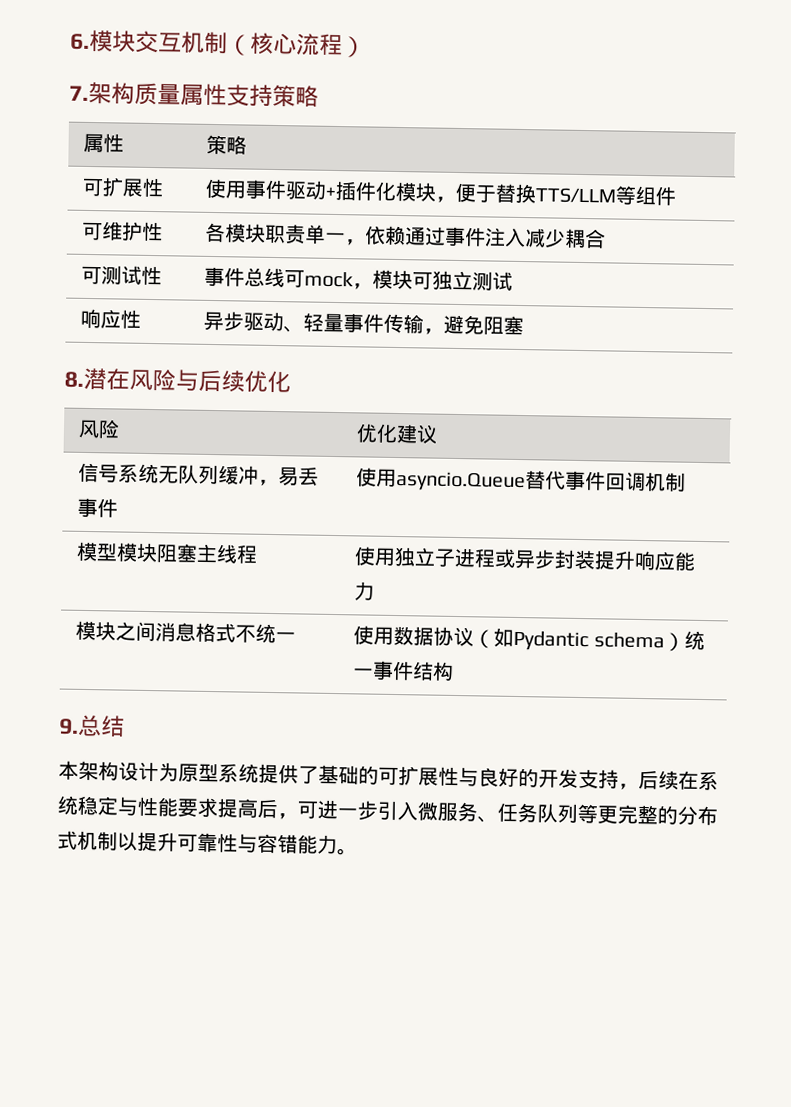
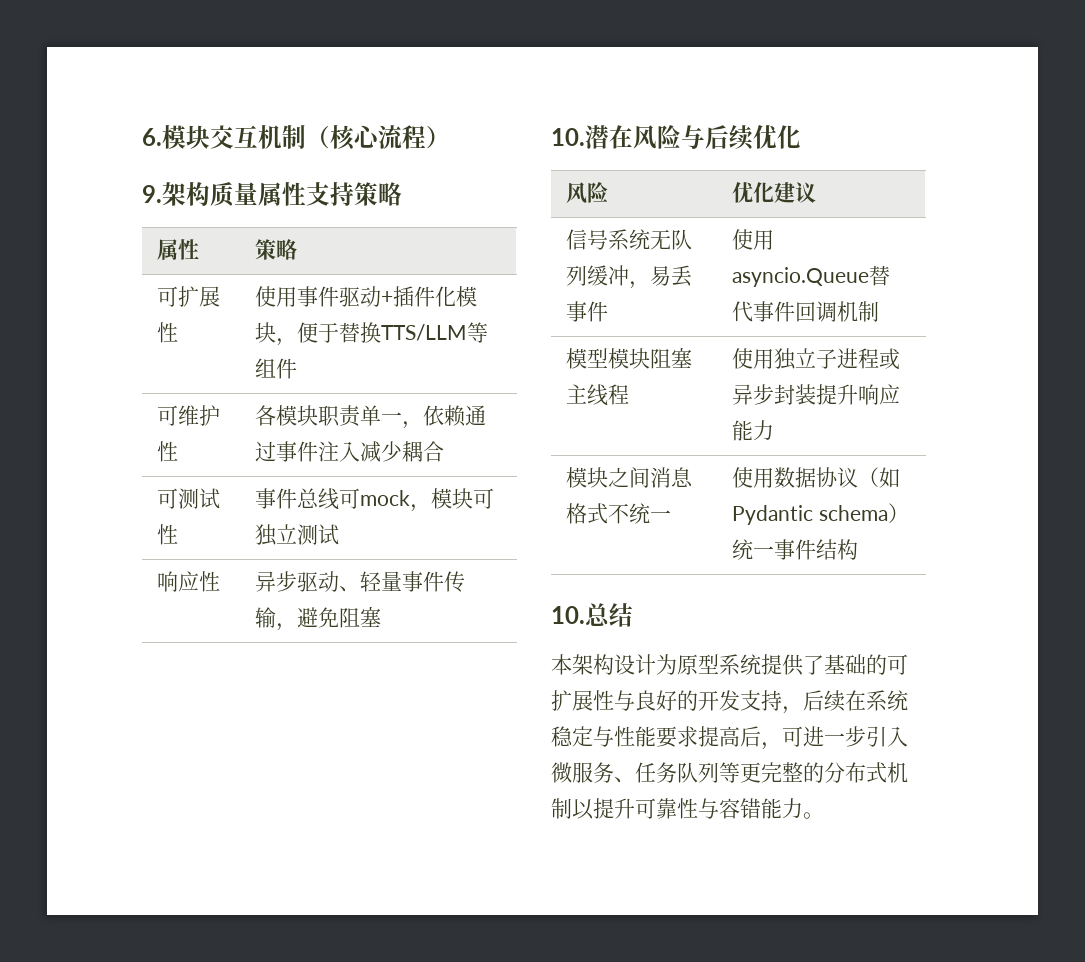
- 7.架构质量属性支持策略
+ 9.架构质量属性支持策略
- 8.潜在风险与后续优化
+ 10.潜在风险与后续优化
- 9.总结
+ 10.总结

